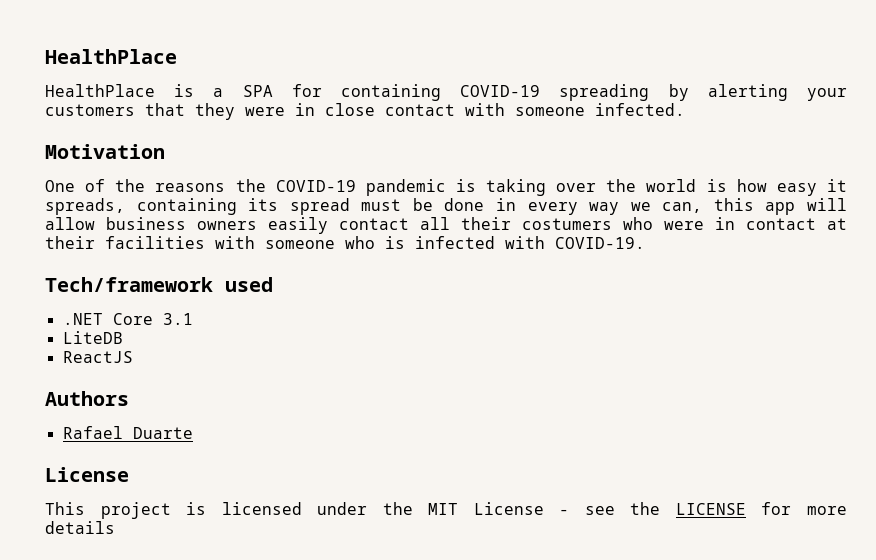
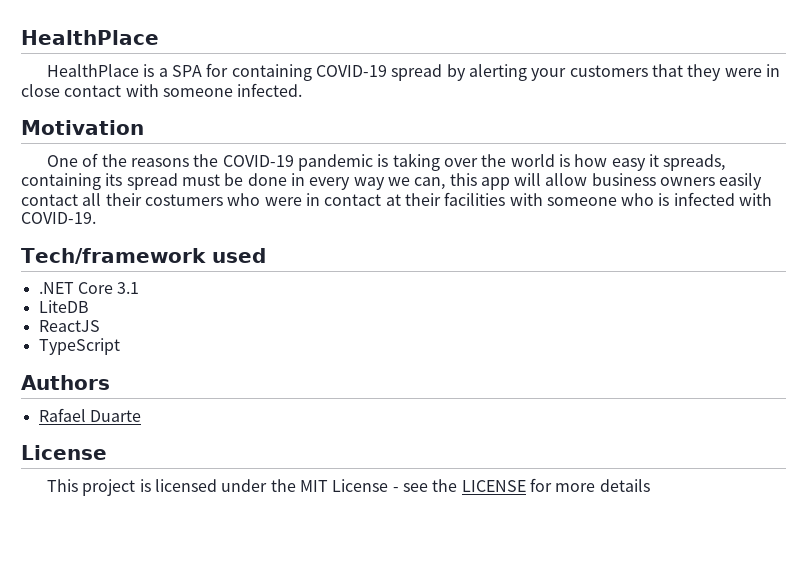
- HealthPlace is a SPA for containing COVID-19 spreading by alerting your customers that they were in close contact with someone infected.
+ HealthPlace is a SPA for containing COVID-19 spread by alerting your customers that they were in close contact with someone infected.
+ TypeScript

